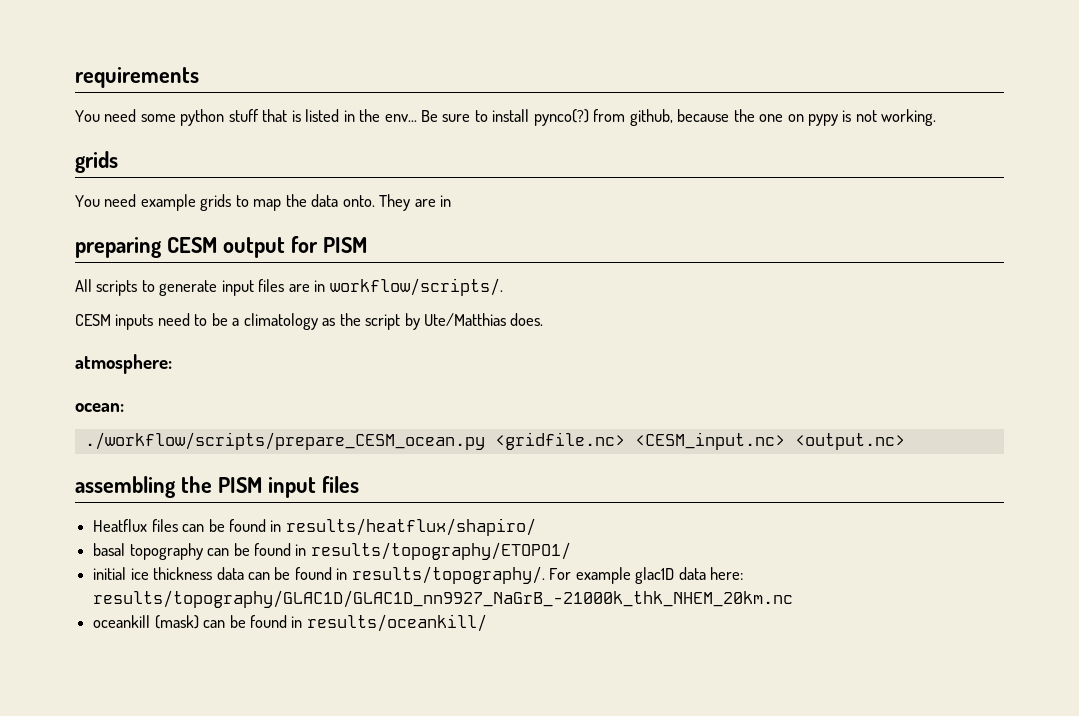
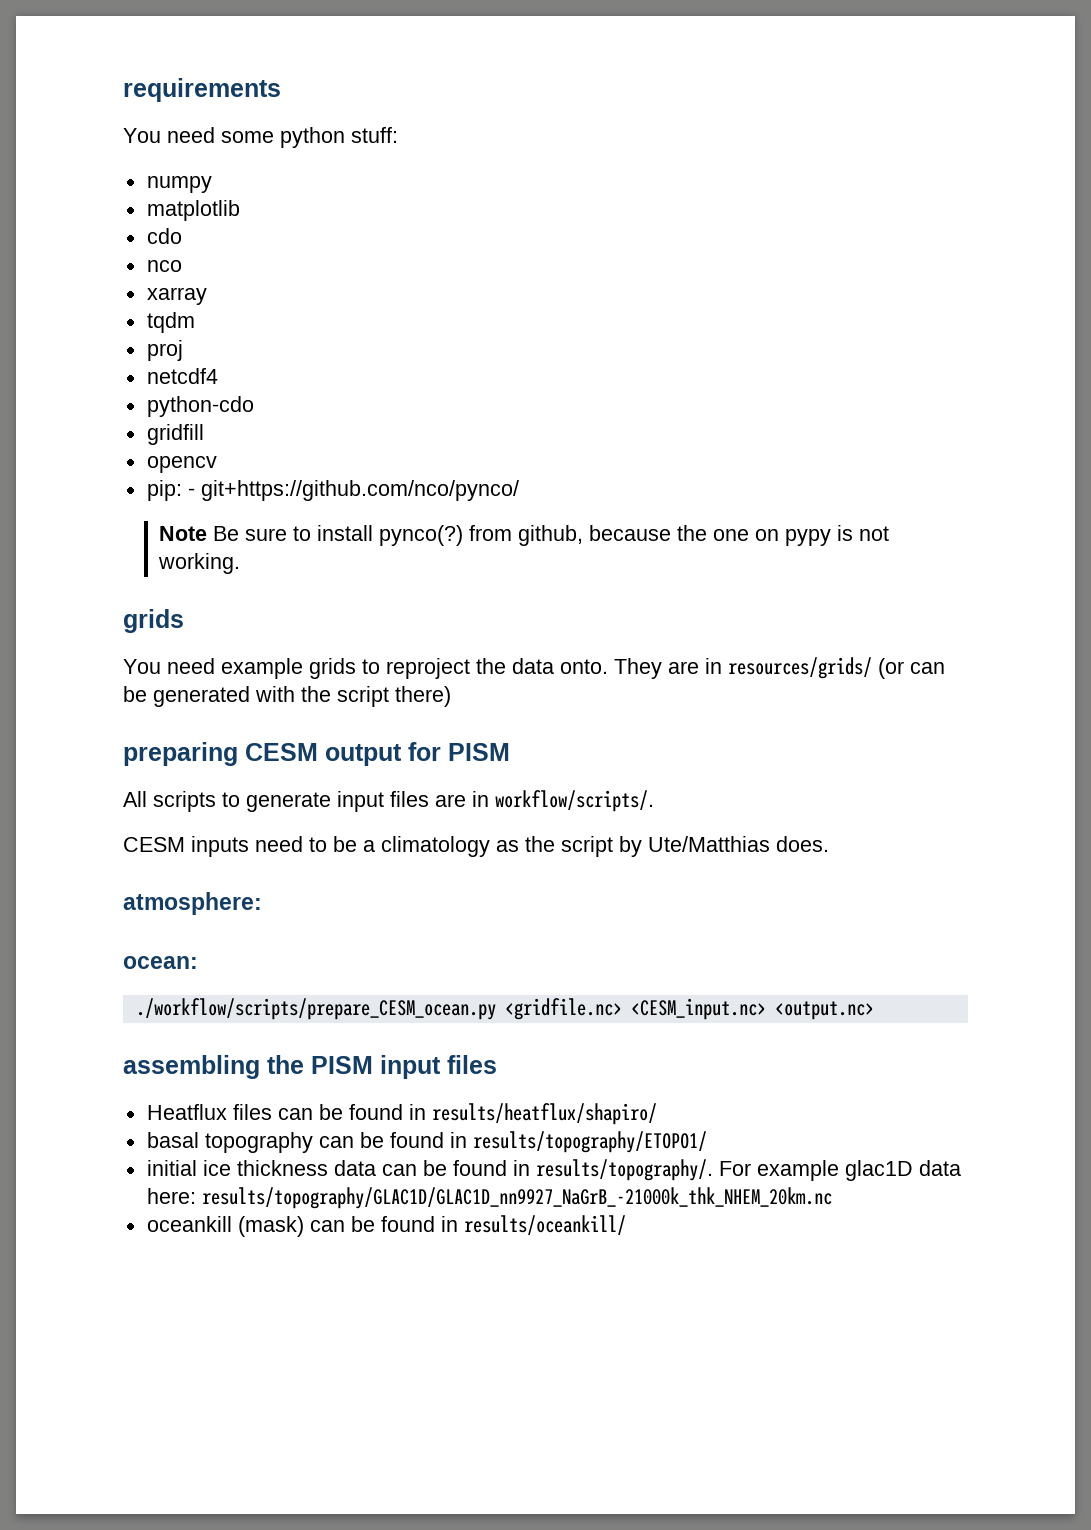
- You need some python stuff that is listed in the env... Be sure to install pynco(?) from github, because the one on pypy is not working.
+ You need some python stuff:
+ numpy
+ matplotlib
+ cdo
+ nco
+ xarray
+ tqdm
+ proj
+ netcdf4
+ python-cdo
+ gridfill
+ opencv
+ pip: - git+https://github.com/nco/pynco/
+ Note Be sure to install pynco(?) from github, because the one on pypy is not working.
- You need example grids to map the data onto.
+ You need example grids to reproject the data onto.
- They are in
+ They are in resources/grids/ (or can be generated with the script there)

